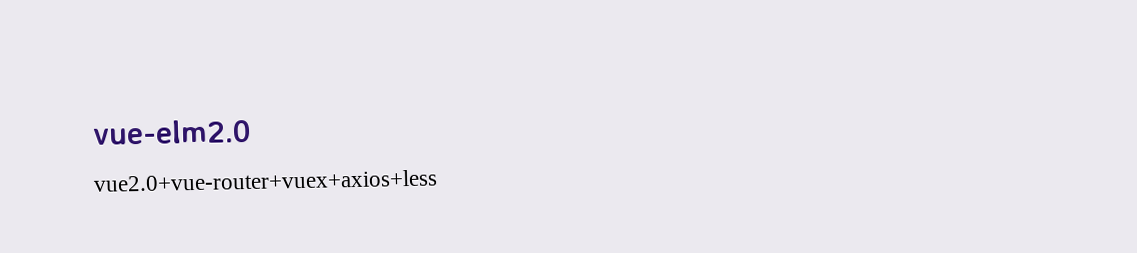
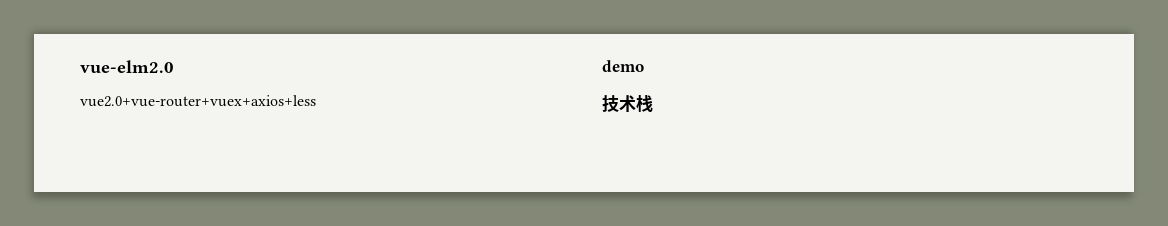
+ demo
+ 技术栈

